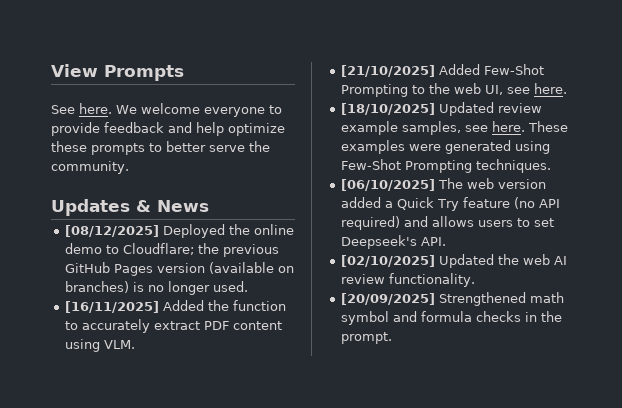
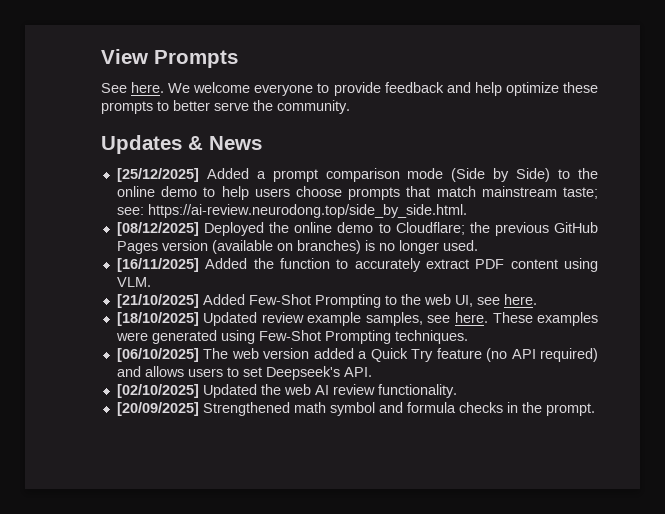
+ [25/12/2025] Added a prompt comparison mode (Side by Side) to the online demo to help users choose prompts that match mainstream taste; see: https://ai-review.neurodong.top/side_by_side.html.

